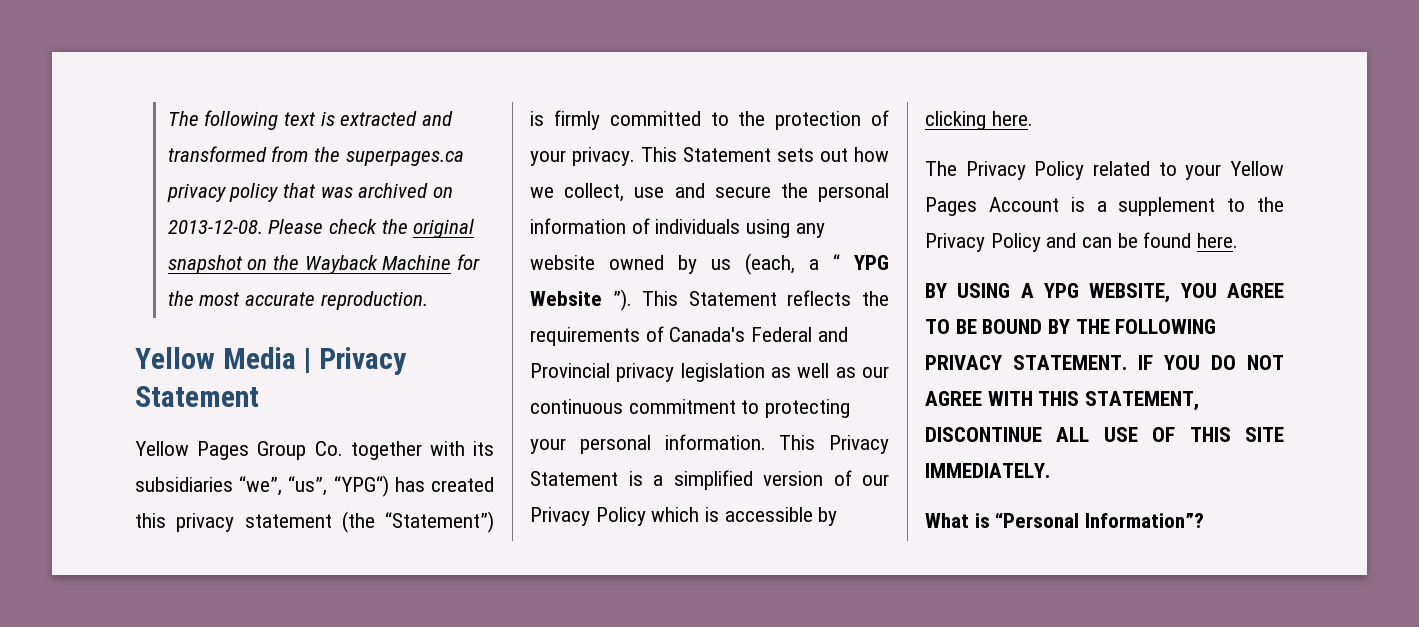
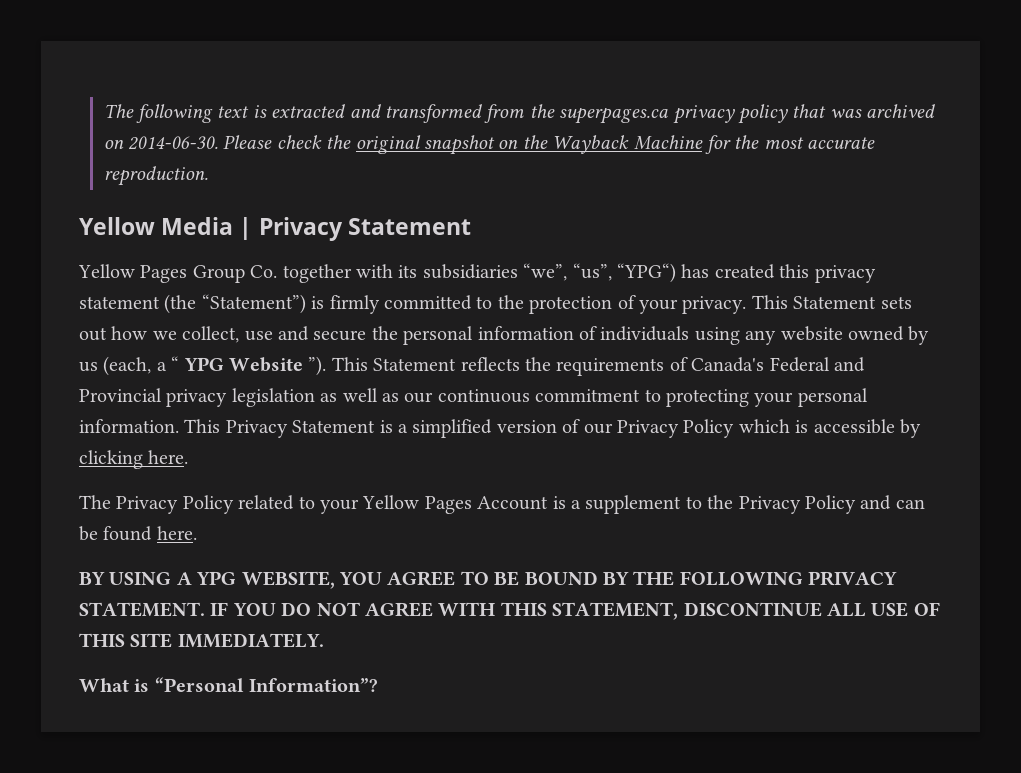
- The following text is extracted and transformed from the superpages.ca privacy policy that was archived on 2013-12-08.
+ The following text is extracted and transformed from the superpages.ca privacy policy that was archived on 2014-06-30.

